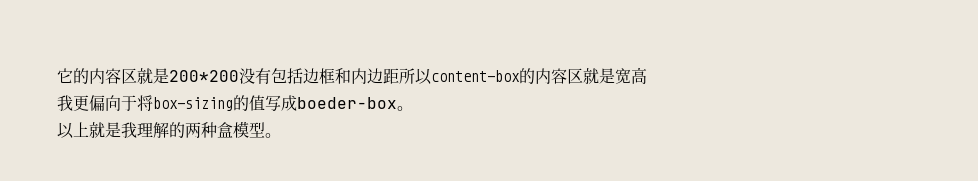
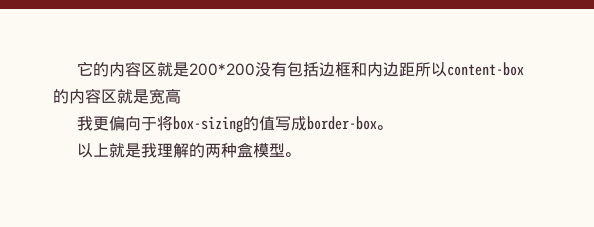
- 我更偏向于将box-sizing的值写成boeder-box。
+ 我更偏向于将box-sizing的值写成border-box。

